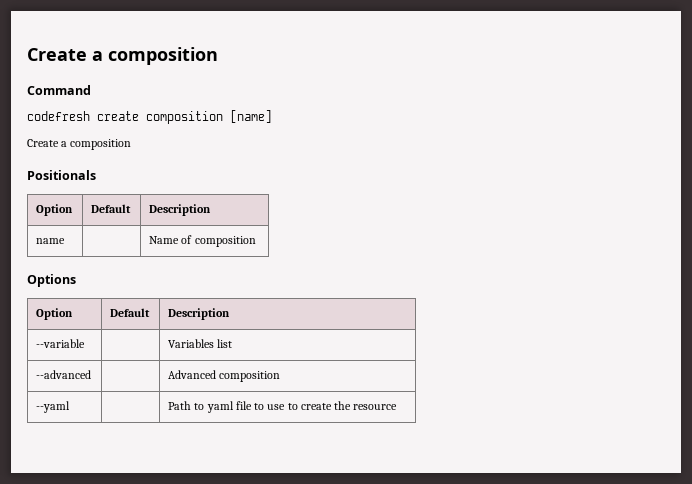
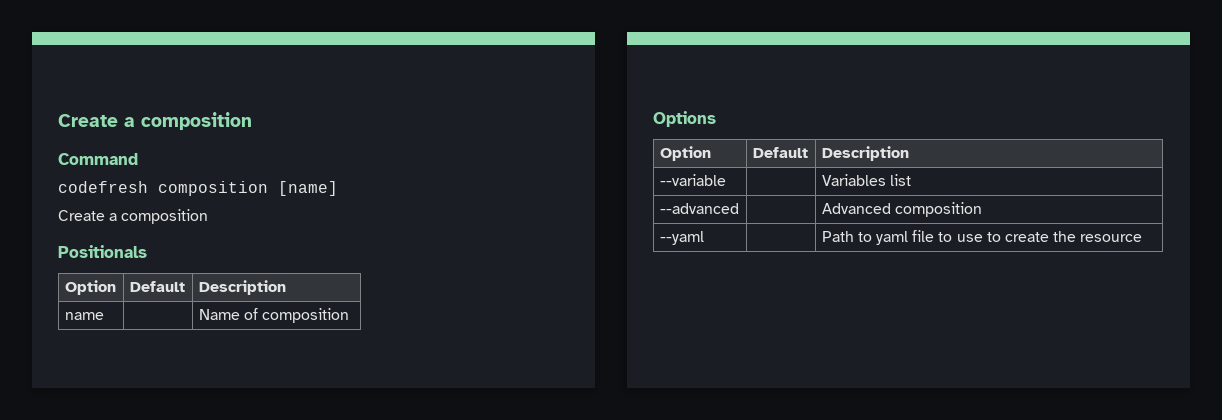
- codefresh create composition [name]
+ codefresh composition [name]

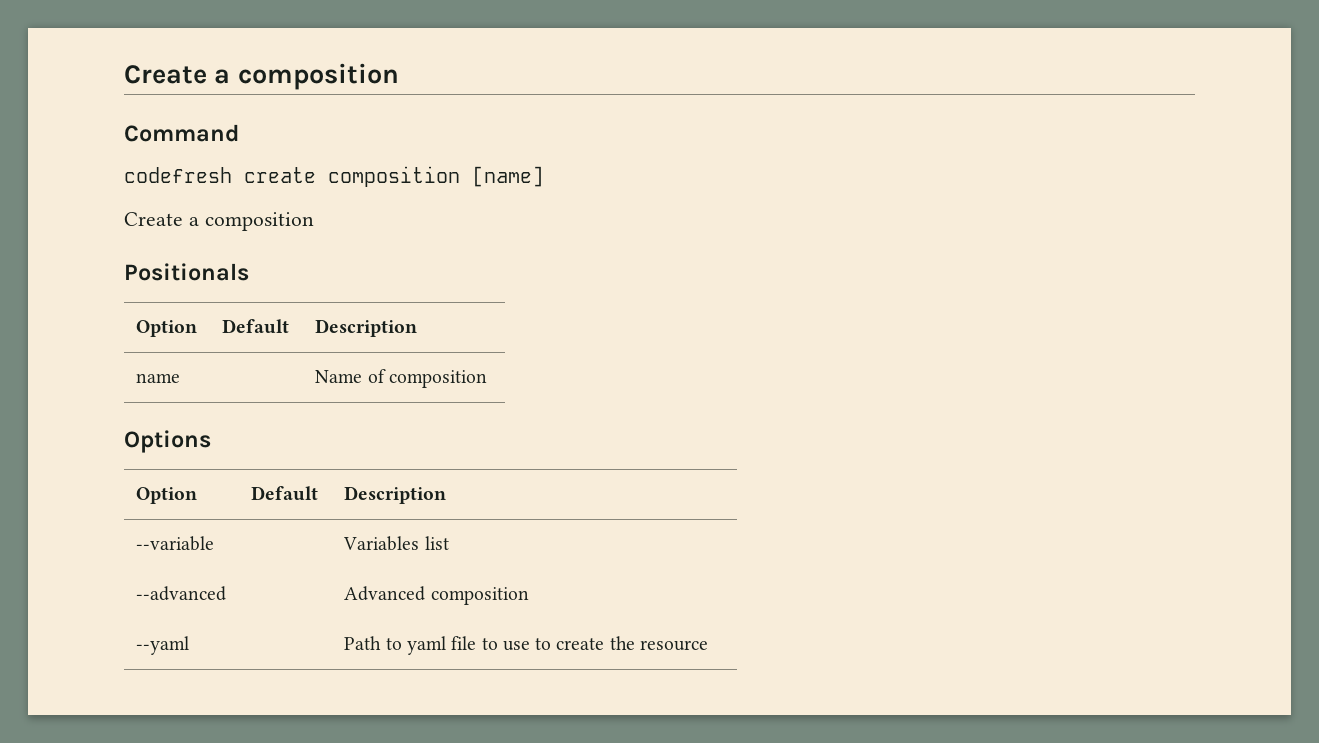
- codefresh composition [name]
+ codefresh create composition [name]

